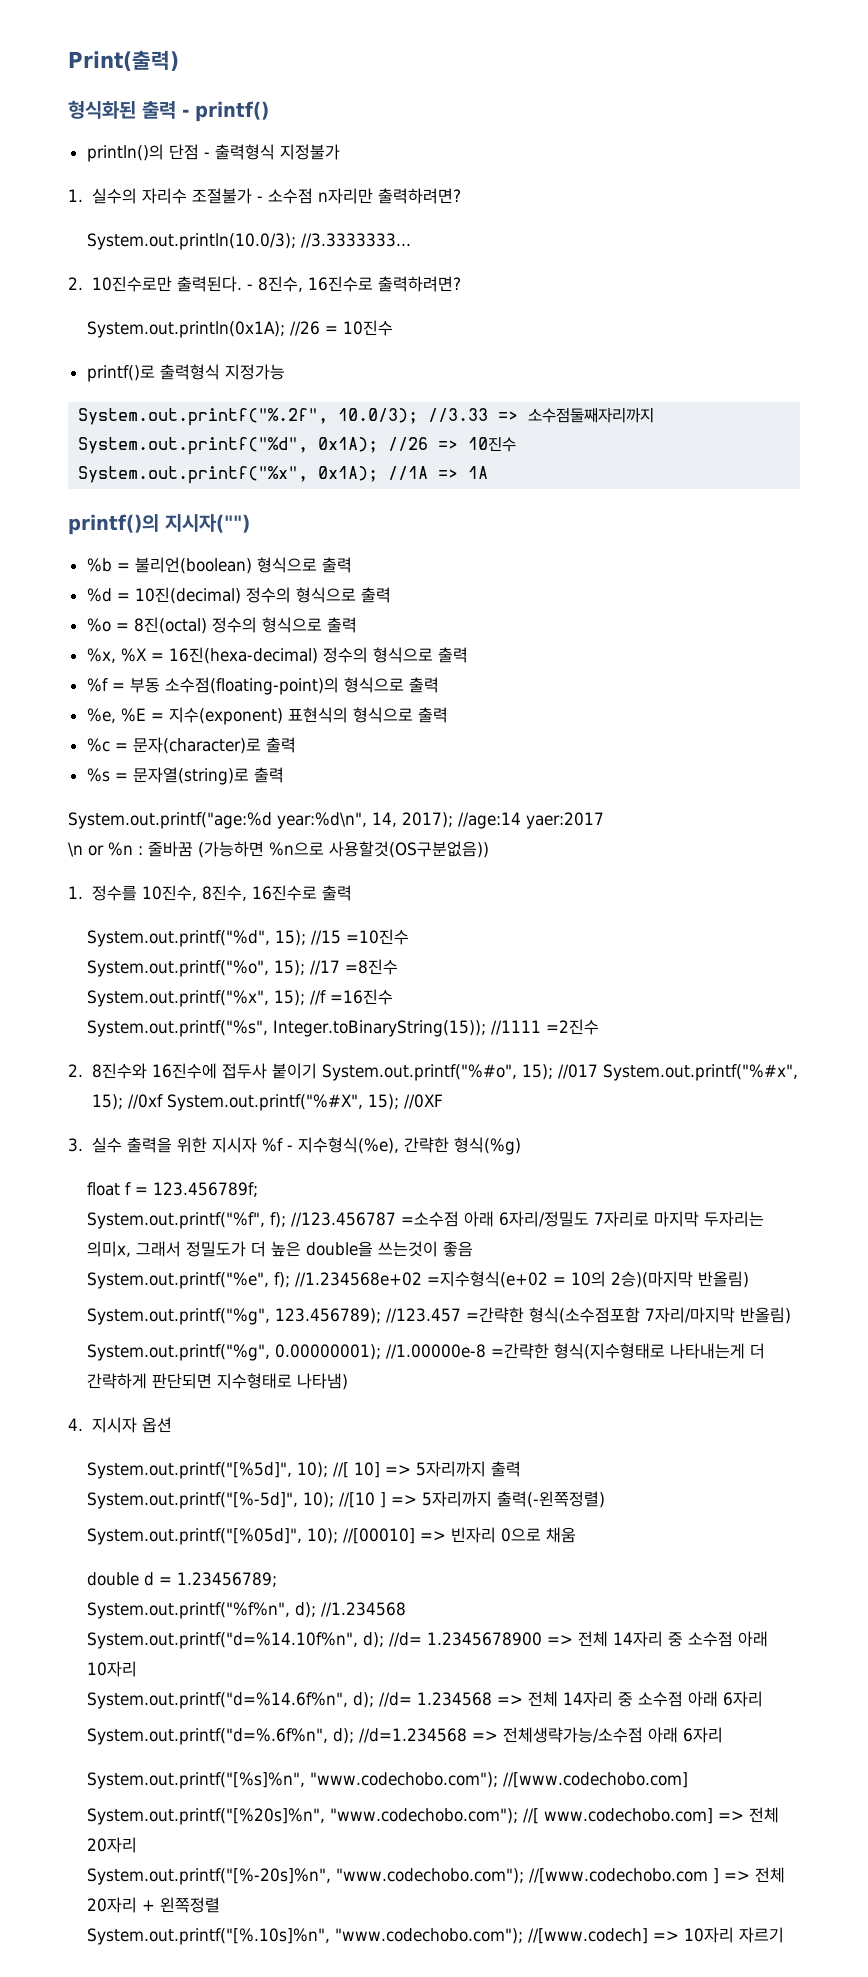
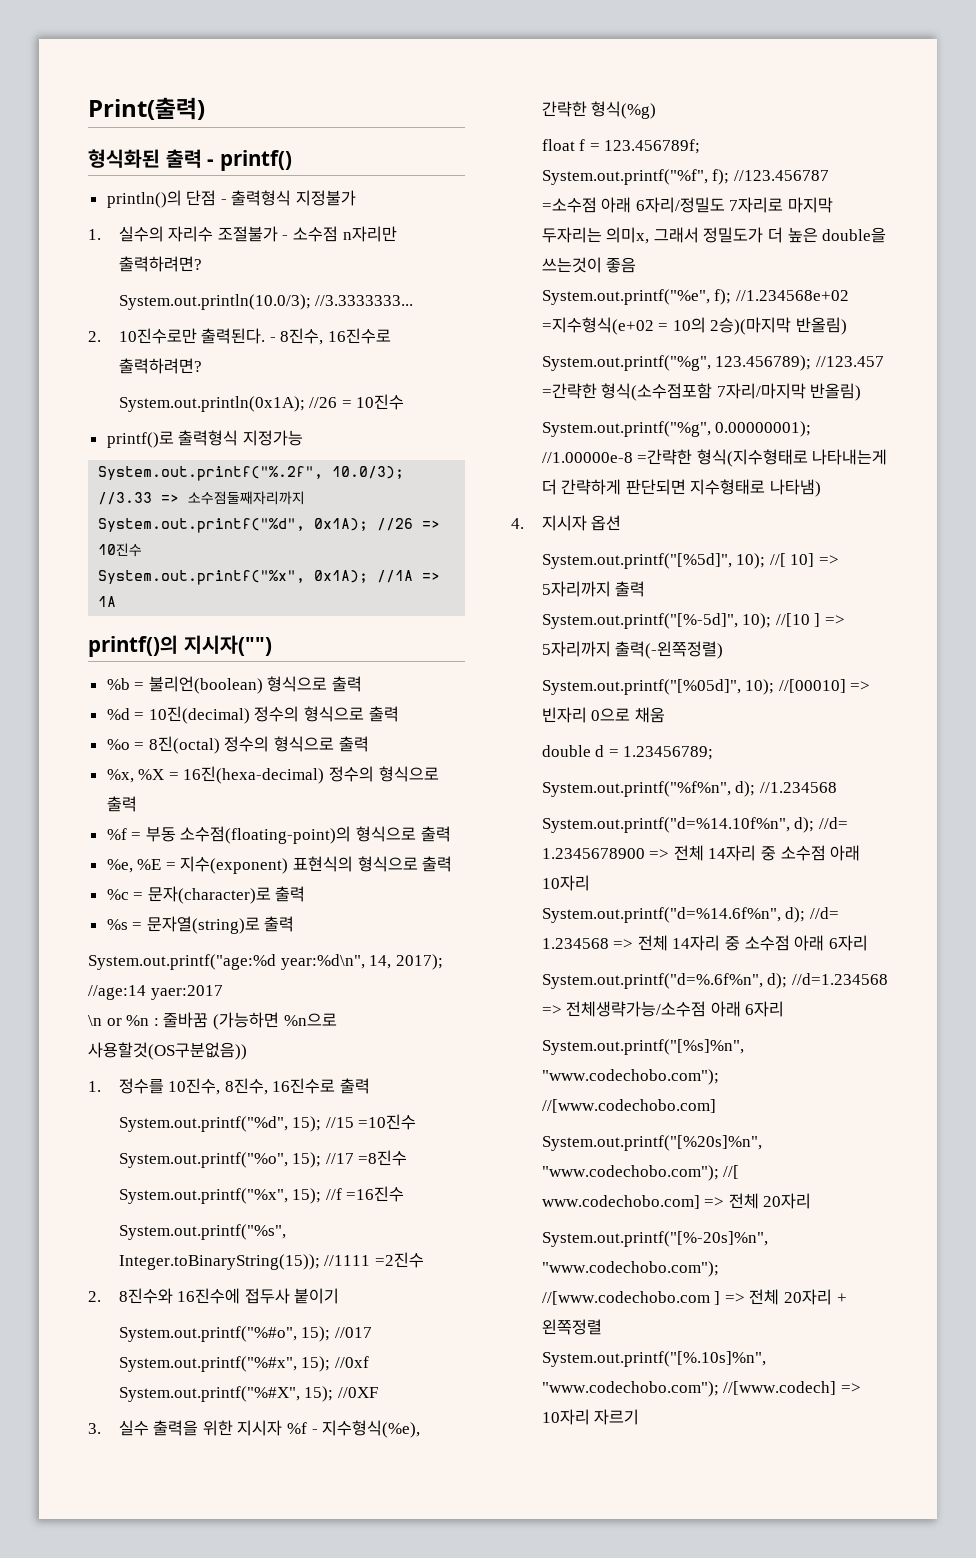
- 2. 8진수와 16진수에 접두사 붙이기 System.out.printf("%#o", 15); //017 System.out.printf("%#x", 15); //0xf System.out.printf("%#X", 15); //0XF
+ 2. 8진수와 16진수에 접두사 붙이기
+ System.out.printf("%#o", 15); //017 System.out.printf("%#x", 15); //0xf System.out.printf("%#X", 15); //0XF

